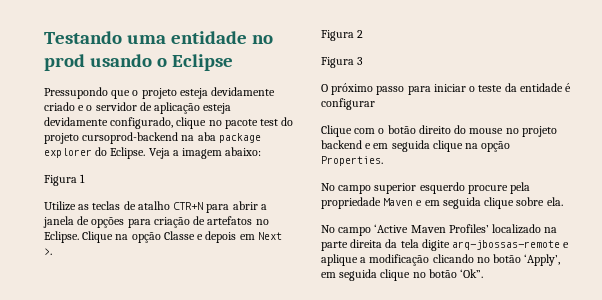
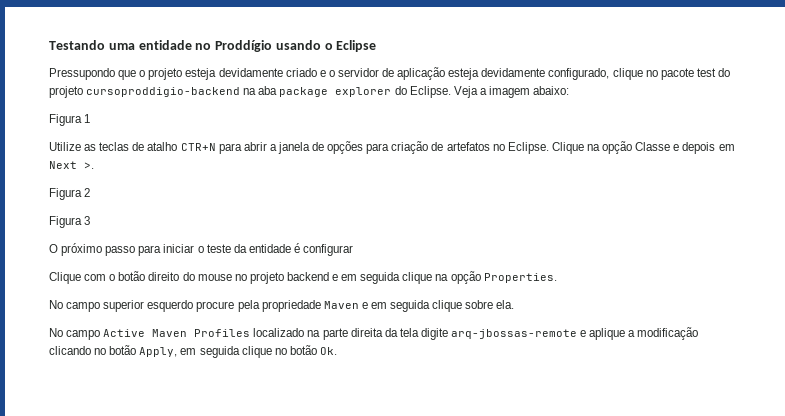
- Testando uma entidade no prod usando o Eclipse
+ Testando uma entidade no Proddígio usando o Eclipse
- Pressupondo que o projeto esteja devidamente criado e o servidor de aplicação esteja devidamente configurado, clique no pacote test do projeto cursoprod-backend na aba package explorer do Eclipse.
+ Pressupondo que o projeto esteja devidamente criado e o servidor de aplicação esteja devidamente configurado, clique no pacote test do projeto cursoproddigio-backend na aba package explorer do Eclipse.
- No campo ‘Active Maven Profiles’ localizado na parte direita da tela digite arq-jbossas-remote e aplique a modificação clicando no botão ‘Apply’, em seguida clique no botão ‘Ok”.
+ No campo Active Maven Profiles localizado na parte direita da tela digite arq-jbossas-remote e aplique a modificação clicando no botão Apply, em seguida clique no botão Ok.

